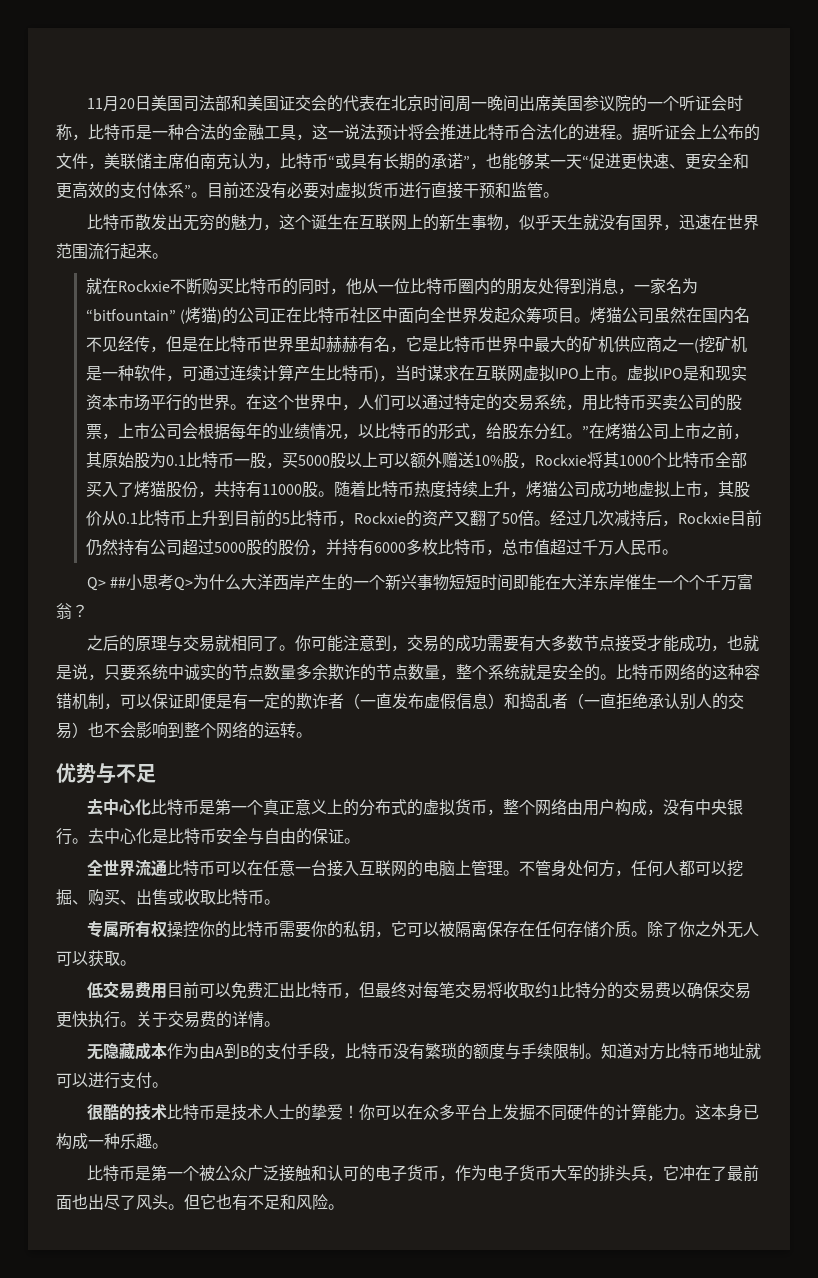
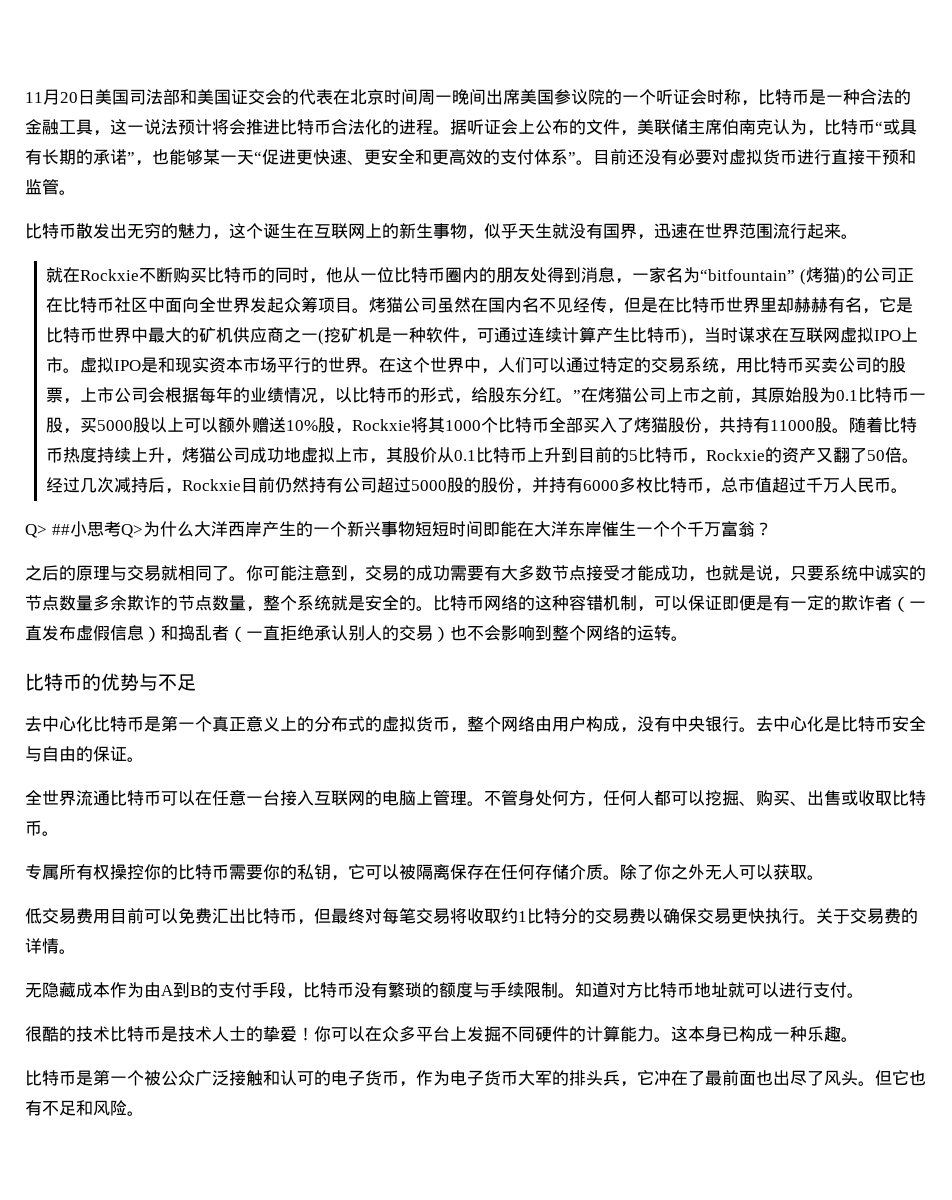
- 优势与不足
+ 比特币的优势与不足

